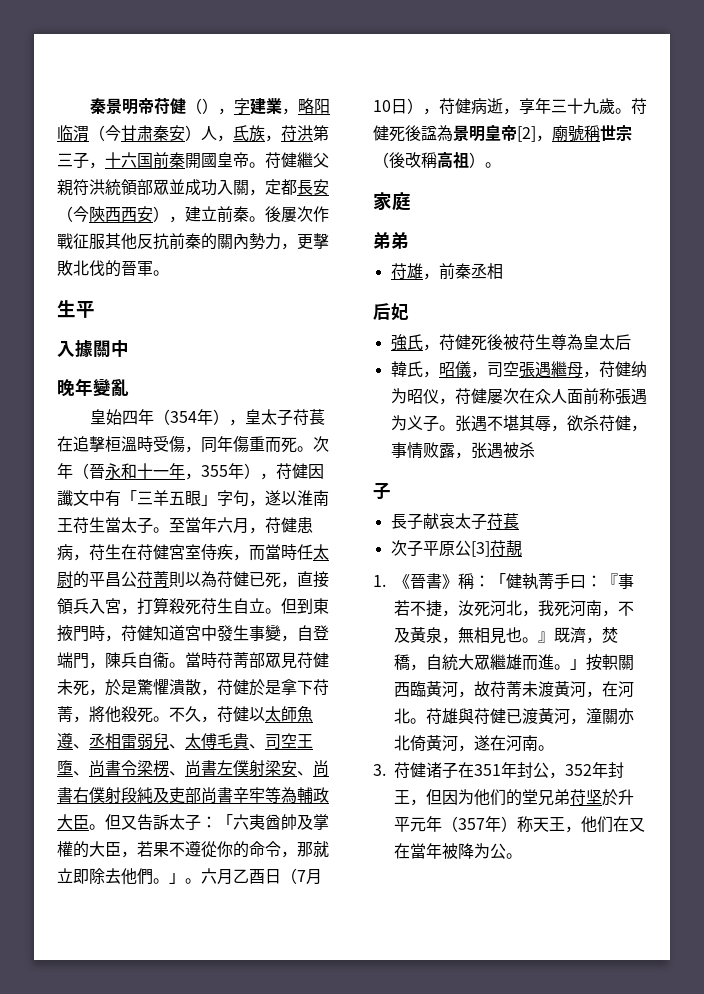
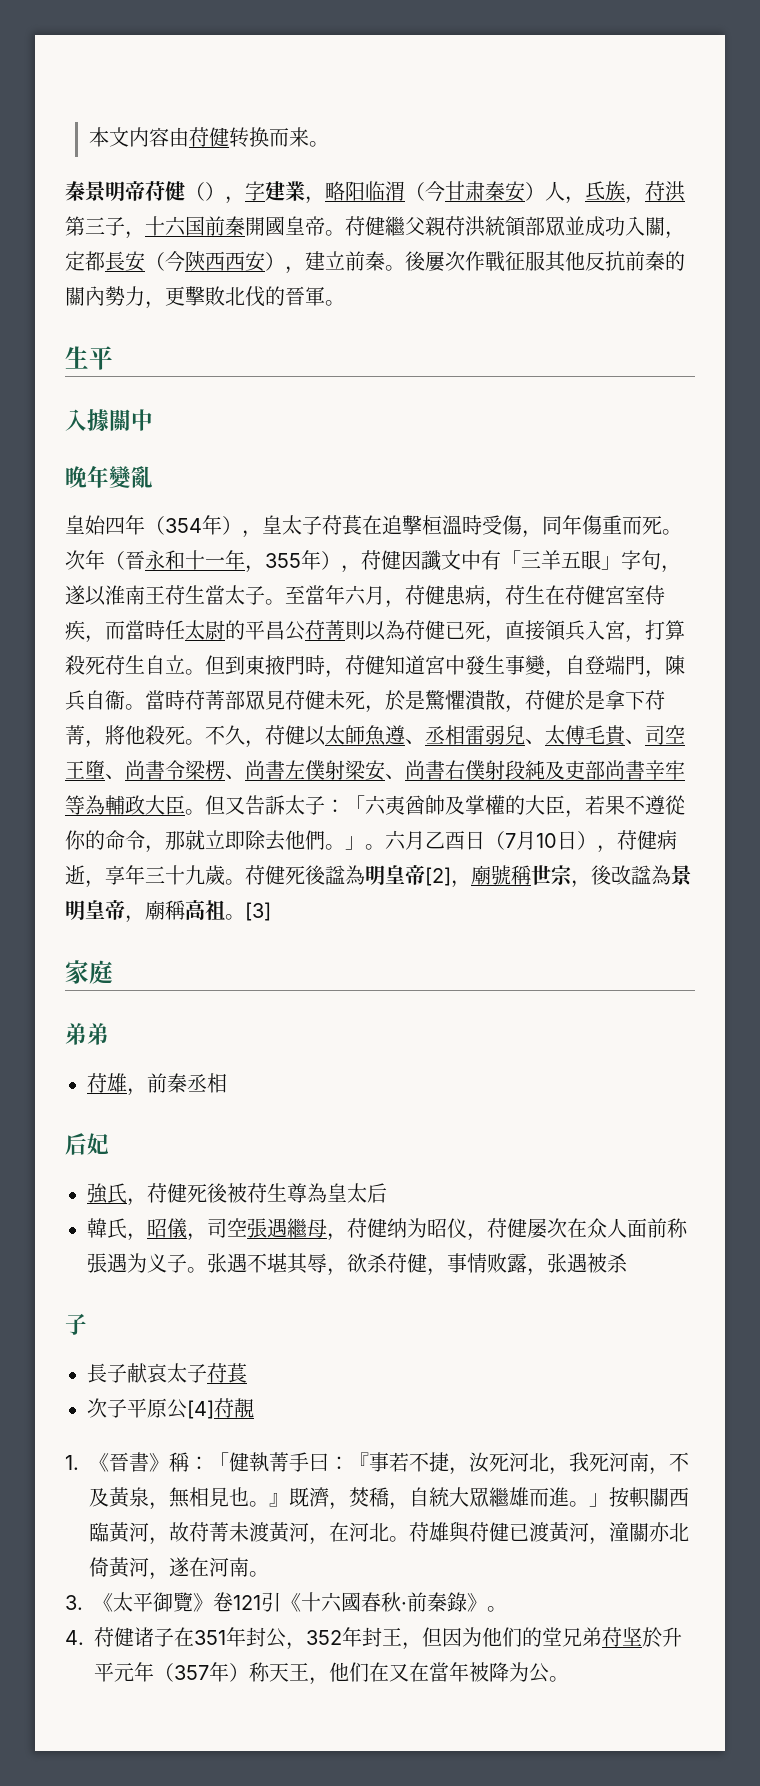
+ 本文内容由苻健转换而来。
- 苻健繼父親符洪統領部眾並成功入關，定都長安（今陝西西安），建立前秦。
+ 苻健繼父親苻洪統領部眾並成功入關，定都長安（今陝西西安），建立前秦。
- 苻健死後諡為景明皇帝[2]，廟號稱世宗（後改稱高祖）。
+ 苻健死後諡為明皇帝[2]，廟號稱世宗，後改諡為景明皇帝，廟稱高祖。[3]
- 次子平原公[3]苻靚
+ 次子平原公[4]苻靚
- 3.苻健诸子在351年封公，352年封王，但因为他们的堂兄弟苻坚於升平元年（357年）称天王，他们在又在當年被降为公。
+ 3.《太平御覽》卷121引《十六國春秋·前秦錄》。
+ 4.苻健诸子在351年封公，352年封王，但因为他们的堂兄弟苻坚於升平元年（357年）称天王，他们在又在當年被降为公。

